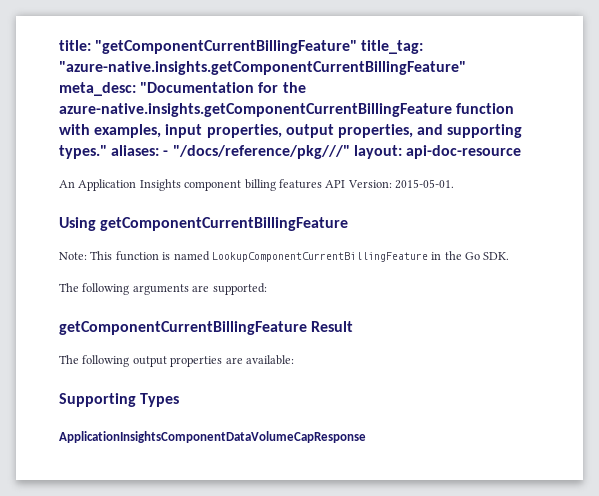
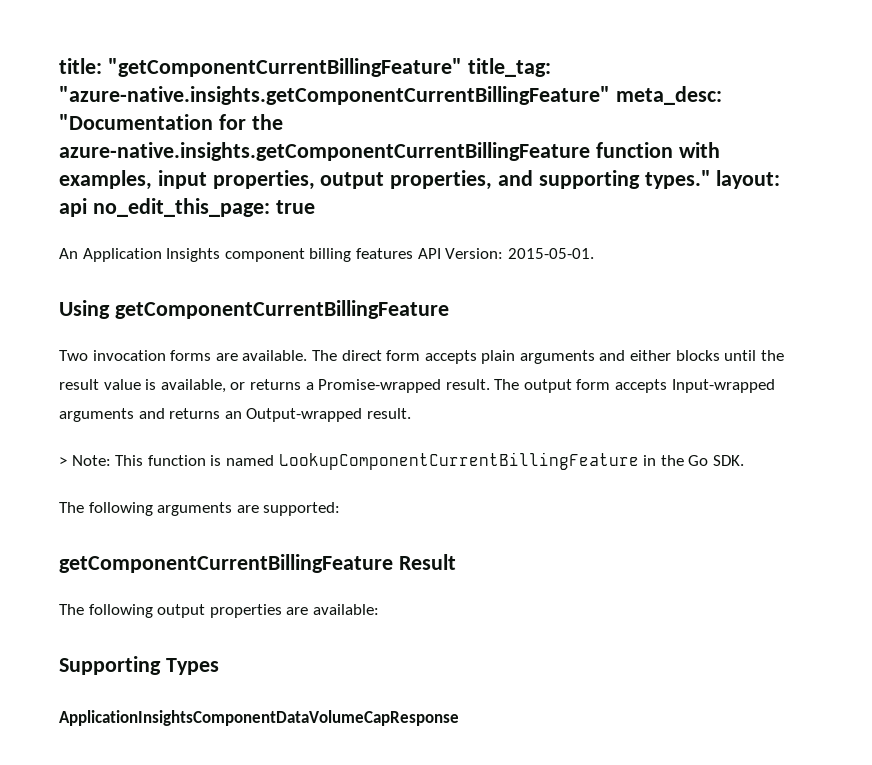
- title: "getComponentCurrentBillingFeature" title_tag: "azure-native.insights.getComponentCurrentBillingFeature" meta_desc: "Documentation for the azure-native.insights.getComponentCurrentBillingFeature function with examples, input properties, output properties, and supporting types." aliases: - "/docs/reference/pkg///" layout: api-doc-resource
+ title: "getComponentCurrentBillingFeature" title_tag: "azure-native.insights.getComponentCurrentBillingFeature" meta_desc: "Documentation for the azure-native.insights.getComponentCurrentBillingFeature function with examples, input properties, output properties, and supporting types." layout: api no_edit_this_page: true
- Note: This function is named LookupComponentCurrentBillingFeature in the Go SDK.
+ Two invocation forms are available. The direct form accepts plain arguments and either blocks until the result value is available, or returns a Promise-wrapped result. The output form accepts Input-wrapped arguments and returns an Output-wrapped result.
+ > Note: This function is named LookupComponentCurrentBillingFeature in the Go SDK.

